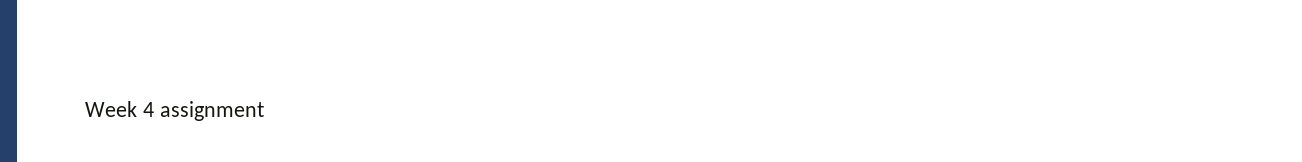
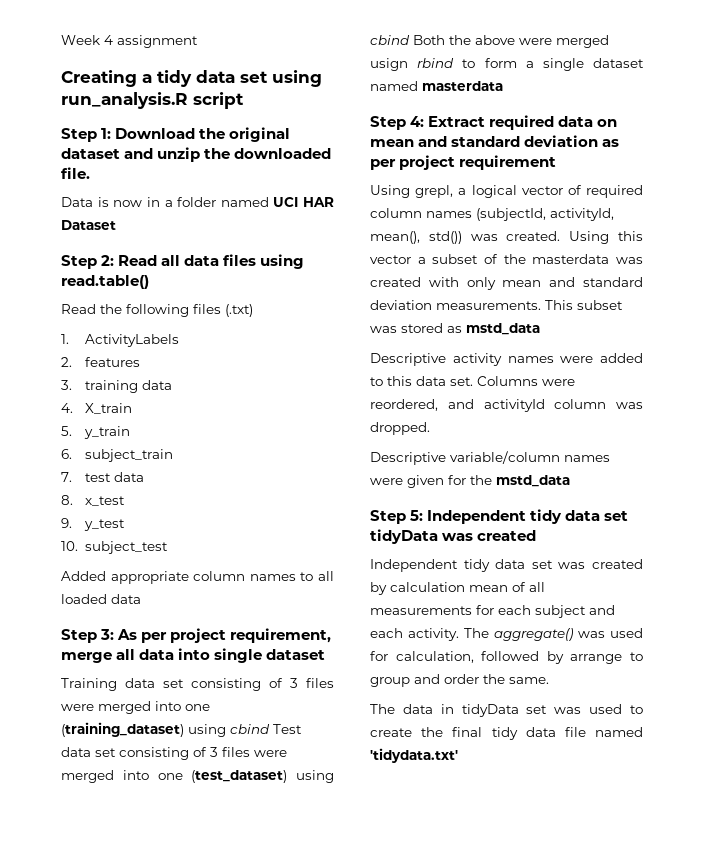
+ Creating a tidy data set using run_analysis.R script
+ Step 1: Download the original dataset and unzip the downloaded file.
+ Data is now in a folder named UCI HAR Dataset
+ Step 2: Read all data files using read.table()
+ Read the following files (.txt)
+ 1. ActivityLabels
+ 2. features
+ 3. training data
+ 4. X_train
+ 5. y_train
+ 6. subject_train
+ 7. test data
+ 8. x_test
+ 9. y_test
+ 10. subject_test
+ Added appropriate column names to all loaded data
+ Step 3: As per project requirement, merge all data into single dataset
+ Training data set consisting of 3 files were merged into one (training_dataset) using cbind Test data set consisting of 3 files were merged into one (test_dataset) using cbind Both the above were merged usign rbind to form a single dataset named masterdata
+ Step 4: Extract required data on mean and standard deviation as per project requirement
+ Using grepl, a logical vector of required column names (subjectId, activityId, mean(), std()) was created. Using this vector a subset of the masterdata was created with only mean and standard deviation measurements. This subset was stored as mstd_data
+ Descriptive activity names were added to this data set. Columns were reordered, and activityId column was dropped.
+ Descriptive variable/column names were given for the mstd_data
+ Step 5: Independent tidy data set tidyData was created
+ Independent tidy data set was created by calculation mean of all measurements for each subject and each activity. The aggregate() was used for calculation, followed by arrange to group and order the same.
+ The data in tidyData set was used to create the final tidy data file named 'tidydata.txt'

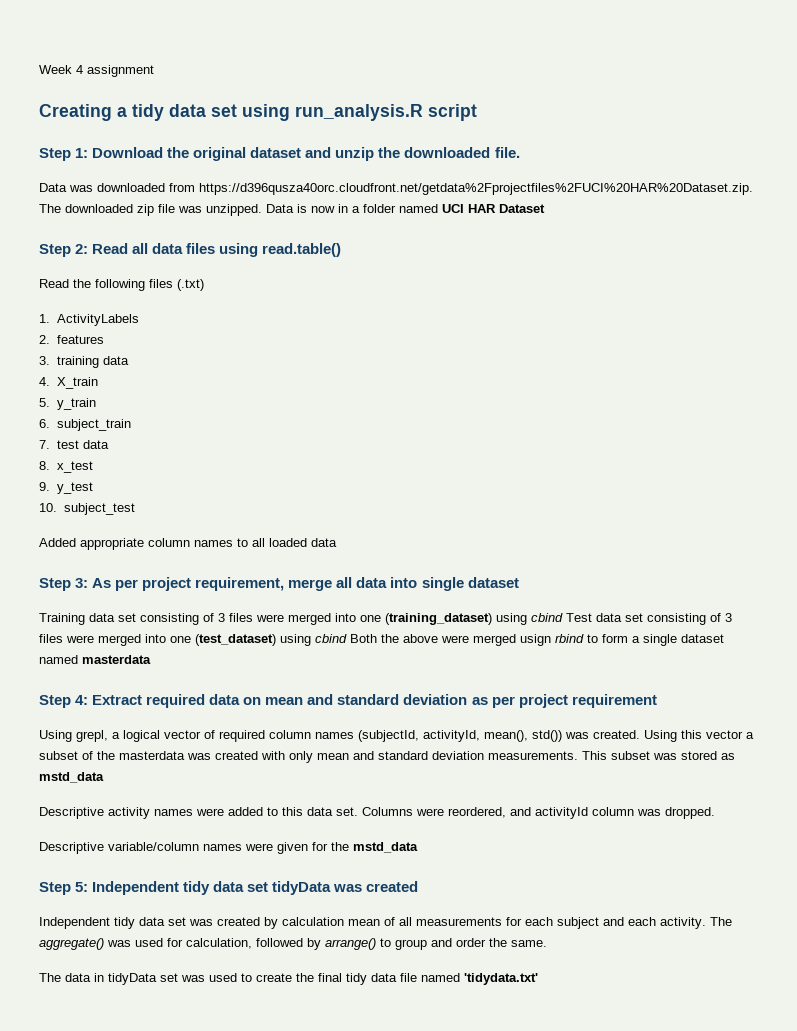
- Data is now in a folder named UCI HAR Dataset
+ Data was downloaded from https://d396qusza40orc.cloudfront.net/getdata%2Fprojectfiles%2FUCI%20HAR%20Dataset.zip. The downloaded zip file was unzipped. Data is now in a folder named UCI HAR Dataset
- The aggregate() was used for calculation, followed by arrange to group and order the same.
+ The aggregate() was used for calculation, followed by arrange() to group and order the same.

